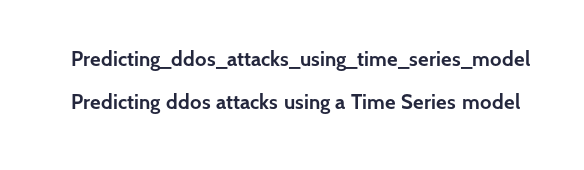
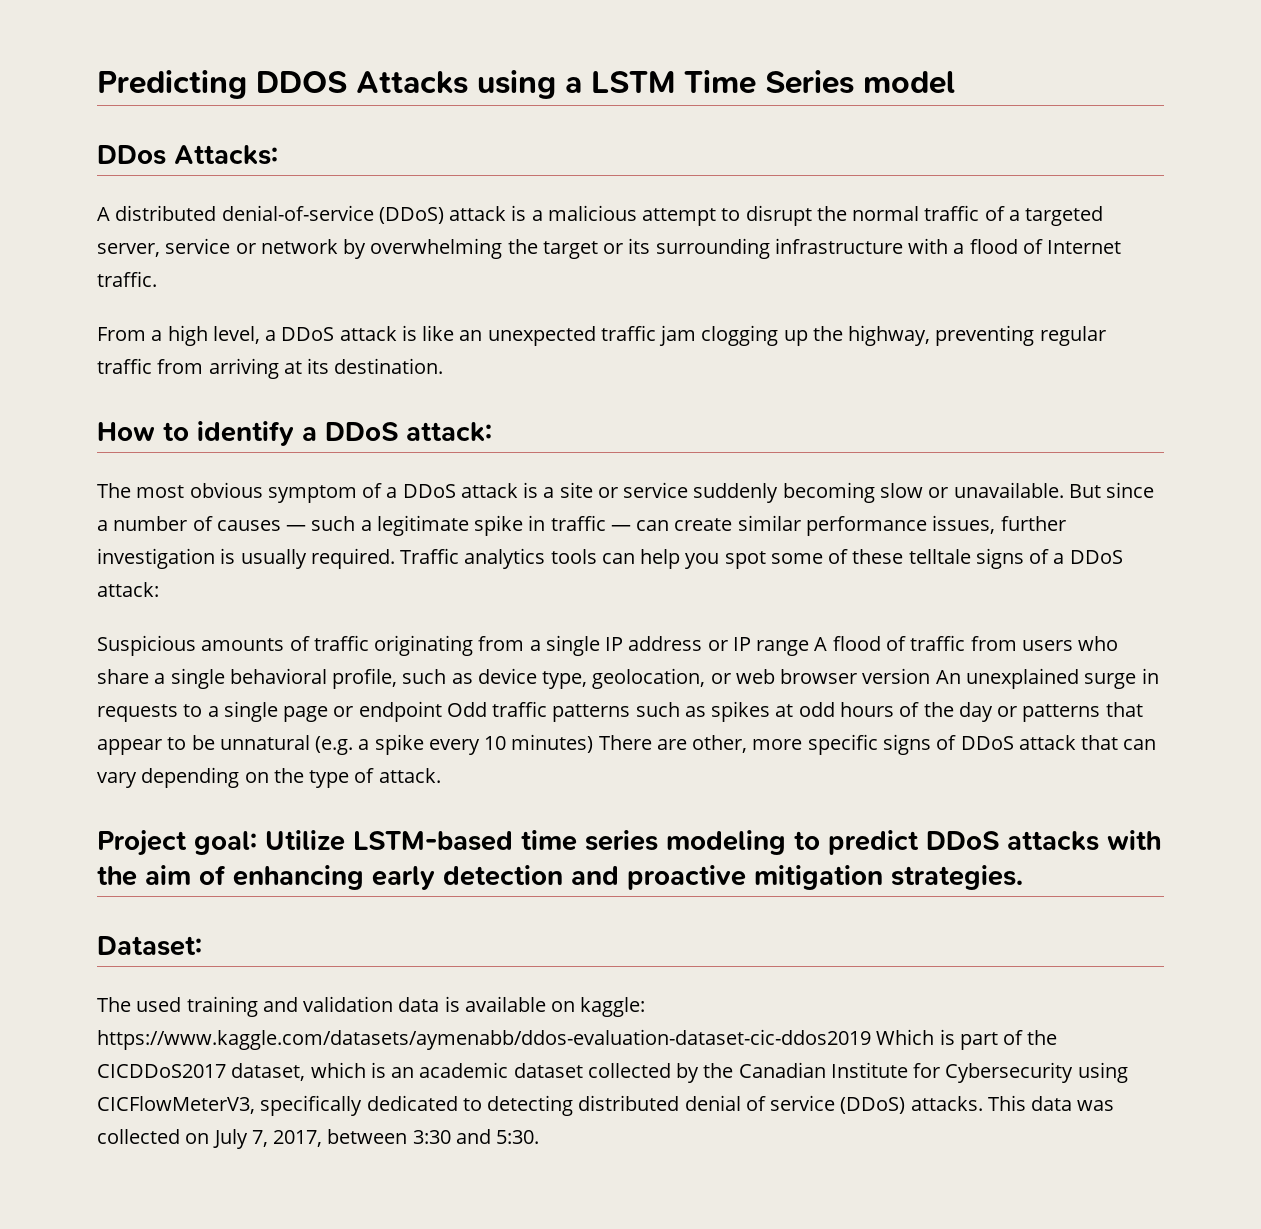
- Predicting_ddos_attacks_using_time_series_model
- Predicting ddos attacks using a Time Series model
+ Predicting DDOS Attacks using a LSTM Time Series model
+ DDos Attacks:
+ A distributed denial-of-service (DDoS) attack is a malicious attempt to disrupt the normal traffic of a targeted server, service or network by overwhelming the target or its surrounding infrastructure with a flood of Internet traffic.
+ From a high level, a DDoS attack is like an unexpected traffic jam clogging up the highway, preventing regular traffic from arriving at its destination.
+ How to identify a DDoS attack:
+ The most obvious symptom of a DDoS attack is a site or service suddenly becoming slow or unavailable. But since a number of causes — such a legitimate spike in traffic — can create similar performance issues, further investigation is usually required. Traffic analytics tools can help you spot some of these telltale signs of a DDoS attack:
+ Suspicious amounts of traffic originating from a single IP address or IP range A flood of traffic from users who share a single behavioral profile, such as device type, geolocation, or web browser version An unexplained surge in requests to a single page or endpoint Odd traffic patterns such as spikes at odd hours of the day or patterns that appear to be unnatural (e.g. a spike every 10 minutes) There are other, more specific signs of DDoS attack that can vary depending on the type of attack.
+ Project goal: Utilize LSTM-based time series modeling to predict DDoS attacks with the aim of enhancing early detection and proactive mitigation strategies.
+ Dataset:
+ The used training and validation data is available on kaggle: https://www.kaggle.com/datasets/aymenabb/ddos-evaluation-dataset-cic-ddos2019 Which is part of the CICDDoS2017 dataset, which is an academic dataset collected by the Canadian Institute for Cybersecurity using CICFlowMeterV3, specifically dedicated to detecting distributed denial of service (DDoS) attacks. This data was collected on July 7, 2017, between 3:30 and 5:30.

